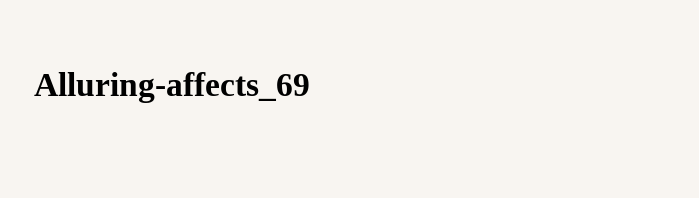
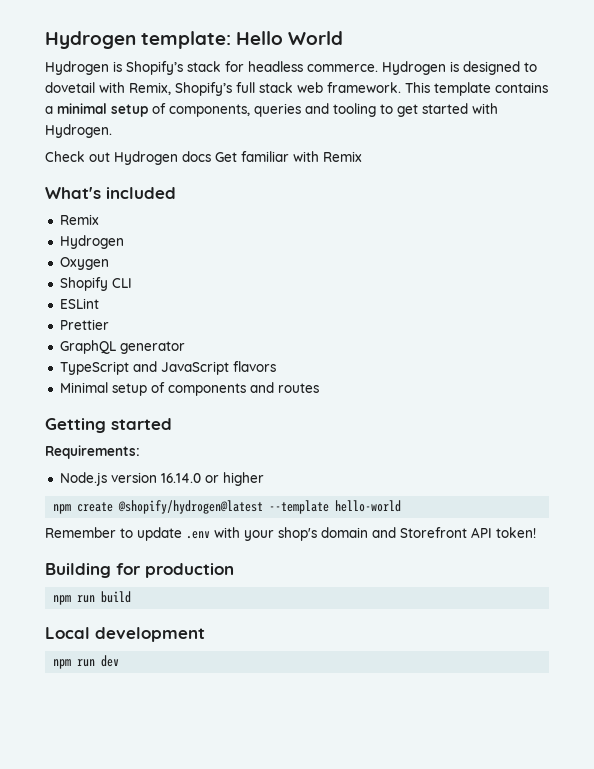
- Alluring-affects_69
+ Hydrogen template: Hello World
+ Hydrogen is Shopify’s stack for headless commerce. Hydrogen is designed to dovetail with Remix, Shopify’s full stack web framework. This template contains a minimal setup of components, queries and tooling to get started with Hydrogen.
+ Check out Hydrogen docs Get familiar with Remix
+ What's included
+ Remix
+ Hydrogen
+ Oxygen
+ Shopify CLI
+ ESLint
+ Prettier
+ GraphQL generator
+ TypeScript and JavaScript flavors
+ Minimal setup of components and routes
+ Getting started
+ Requirements:
+ Node.js version 16.14.0 or higher
+ npm create @shopify/hydrogen@latest --template hello-world
+ Remember to update .env with your shop's domain and Storefront API token!
+ Building for production
+ npm run build
+ Local development
+ npm run dev

